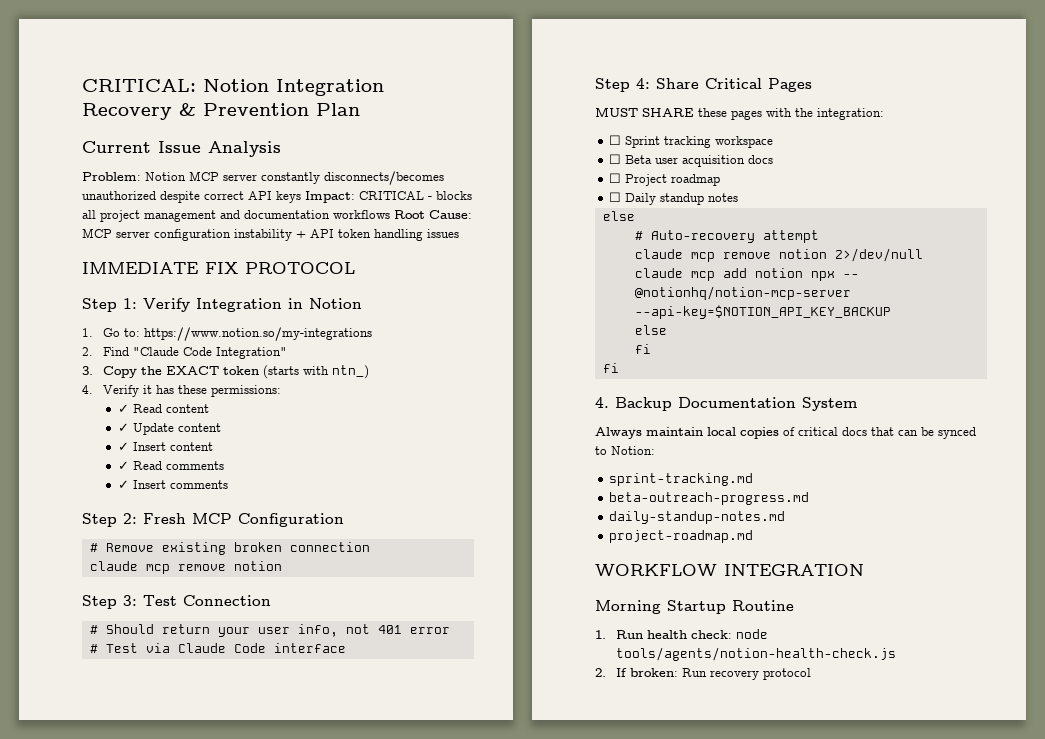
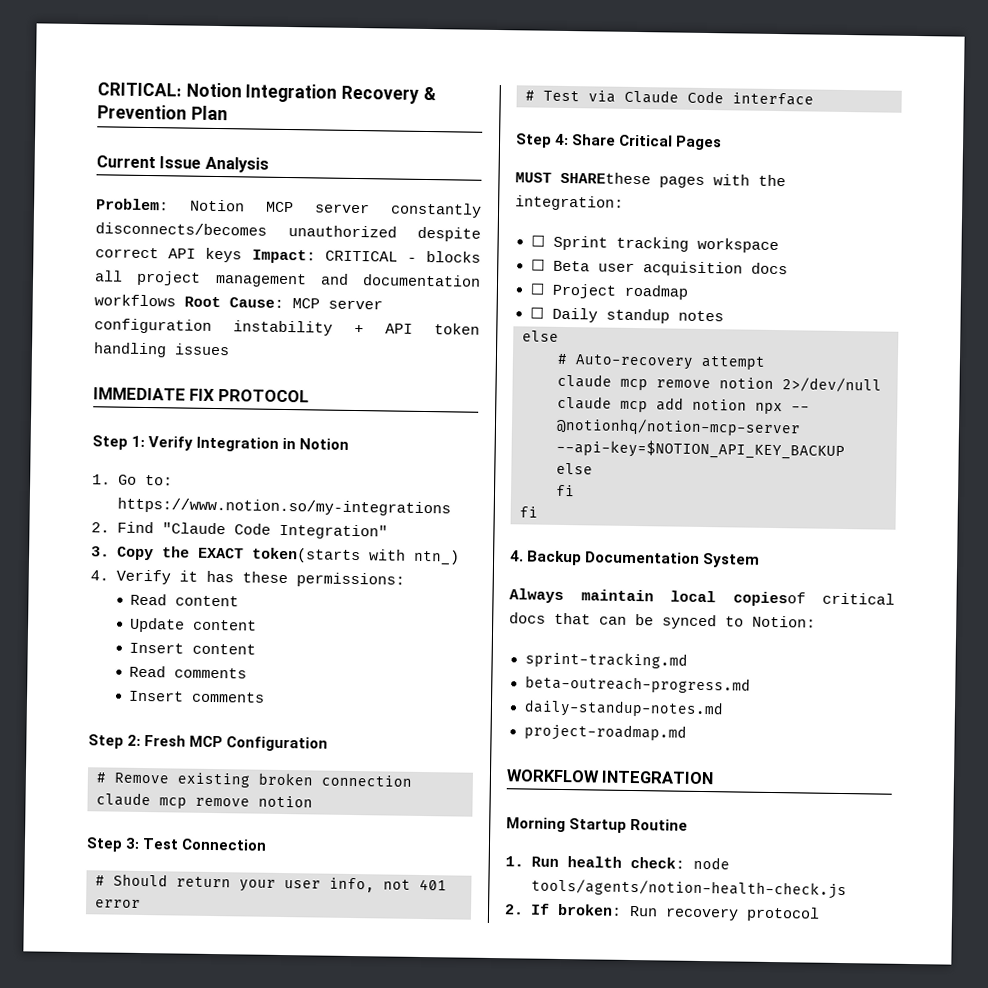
- 3. Copy the EXACT token (starts with ntn_)
+ 3. Copy the EXACT token(starts with ntn_)
- ✓ Read content
+ Read content
- ✓ Update content
+ Update content
- ✓ Insert content
+ Insert content
- ✓ Read comments
+ Read comments
- ✓ Insert comments
+ Insert comments
- MUST SHARE these pages with the integration:
+ MUST SHAREthese pages with the integration:
- Always maintain local copies of critical docs that can be synced to Notion:
+ Always maintain local copiesof critical docs that can be synced to Notion:

